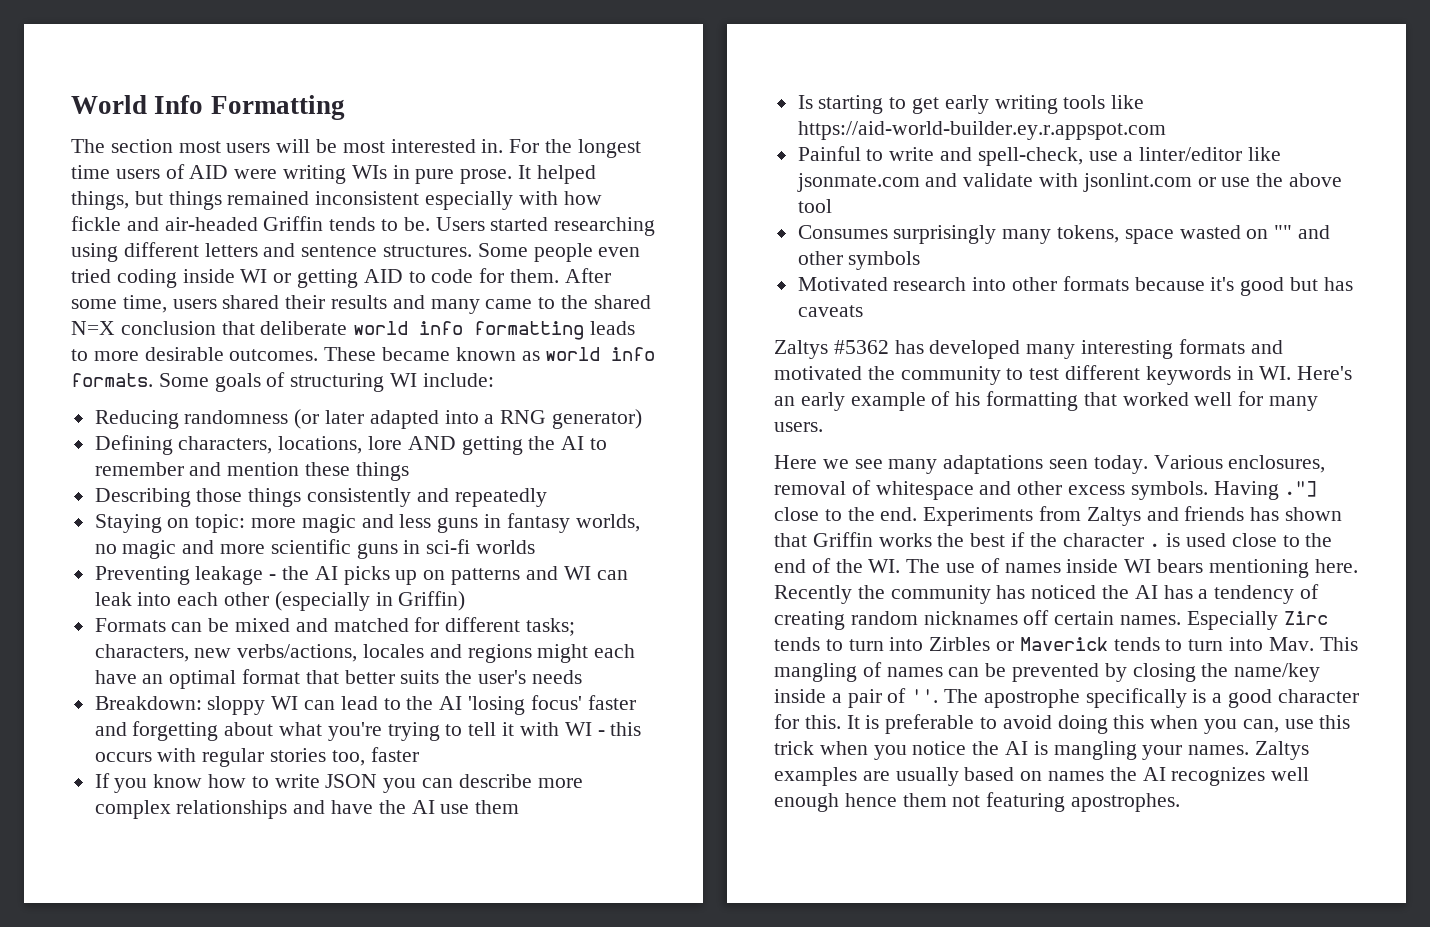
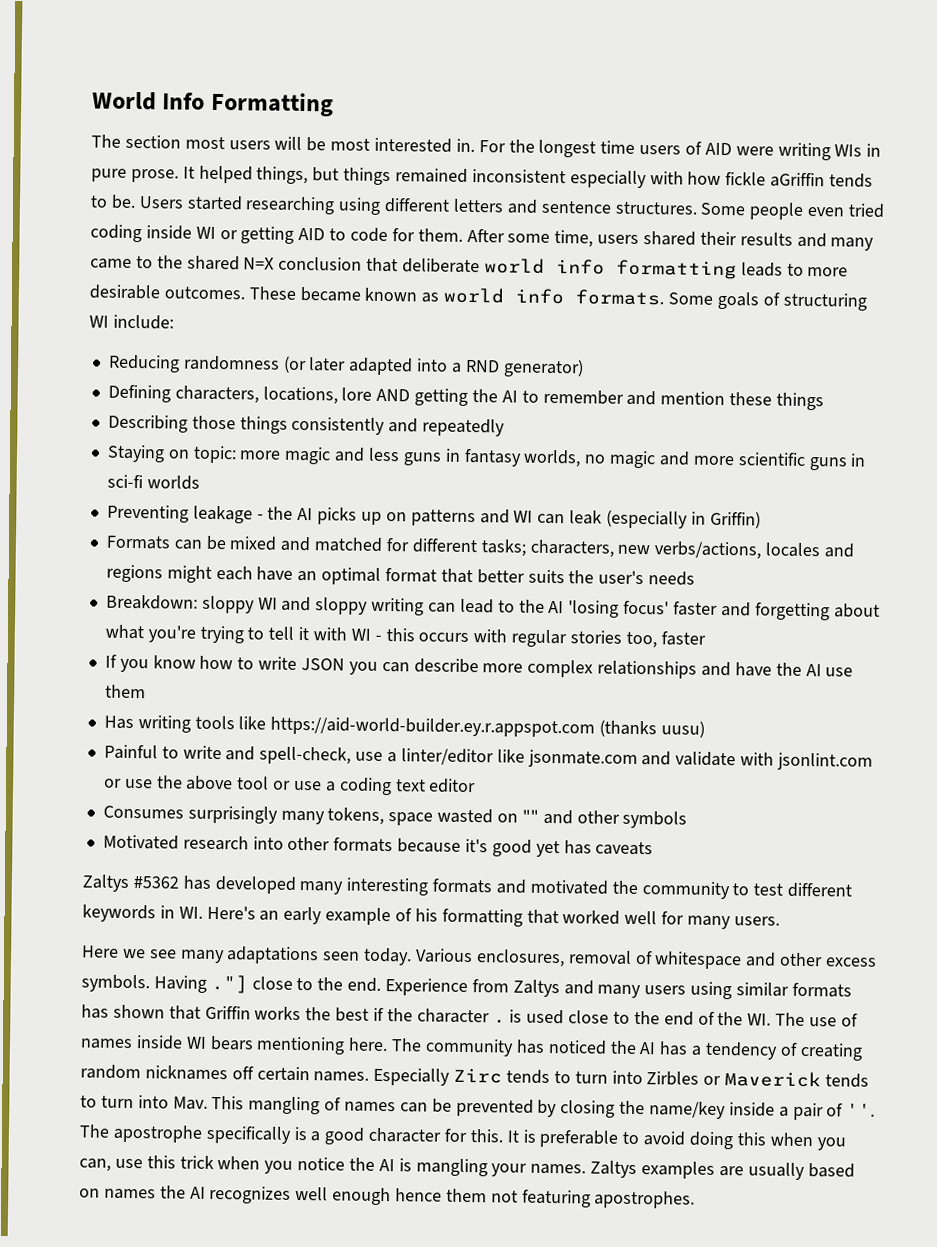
- It helped things, but things remained inconsistent especially with how fickle and air-headed Griffin tends to be.
+ It helped things, but things remained inconsistent especially with how fickle aGriffin tends to be.
- Reducing randomness (or later adapted into a RNG generator)
+ Reducing randomness (or later adapted into a RND generator)
- Preventing leakage - the AI picks up on patterns and WI can leak into each other (especially in Griffin)
+ Preventing leakage - the AI picks up on patterns and WI can leak (especially in Griffin)
- Breakdown: sloppy WI can lead to the AI 'losing focus' faster and forgetting about what you're trying to tell it with WI - this occurs with regular stories too, faster
+ Breakdown: sloppy WI and sloppy writing can lead to the AI 'losing focus' faster and forgetting about what you're trying to tell it with WI - this occurs with regular stories too, faster
- Is starting to get early writing tools like https://aid-world-builder.ey.r.appspot.com
+ Has writing tools like https://aid-world-builder.ey.r.appspot.com (thanks uusu)
- Painful to write and spell-check, use a linter/editor like jsonmate.com and validate with jsonlint.com or use the above tool
+ Painful to write and spell-check, use a linter/editor like jsonmate.com and validate with jsonlint.com or use the above tool or use a coding text editor
- Motivated research into other formats because it's good but has caveats
+ Motivated research into other formats because it's good yet has caveats
- Experiments from Zaltys and friends has shown that Griffin works the best if the character . is used close to the end of the WI. The use of names inside WI bears mentioning here.
+ Experience from Zaltys and many users using similar formats has shown that Griffin works the best if the character . is used close to the end of the WI. The use of names inside WI bears mentioning here.
- Recently the community has noticed the AI has a tendency of creating random nicknames off certain names.
+ The community has noticed the AI has a tendency of creating random nicknames off certain names.

